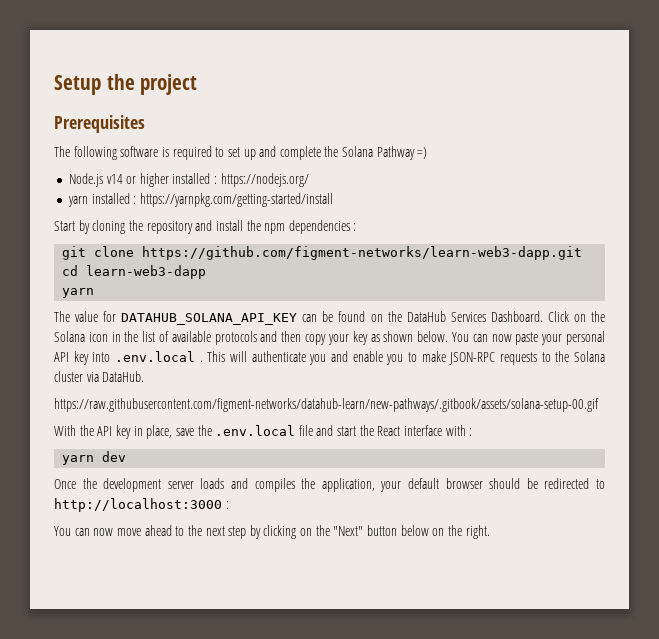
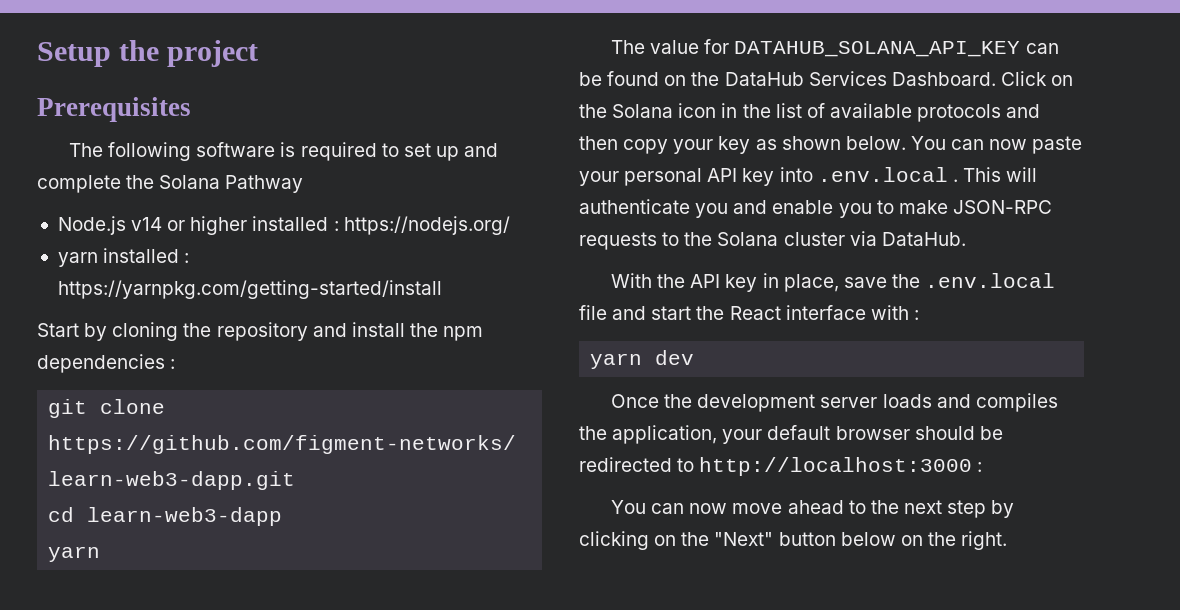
- The following software is required to set up and complete the Solana Pathway =)
+ The following software is required to set up and complete the Solana Pathway
- https://raw.githubusercontent.com/figment-networks/datahub-learn/new-pathways/.gitbook/assets/solana-setup-00.gif

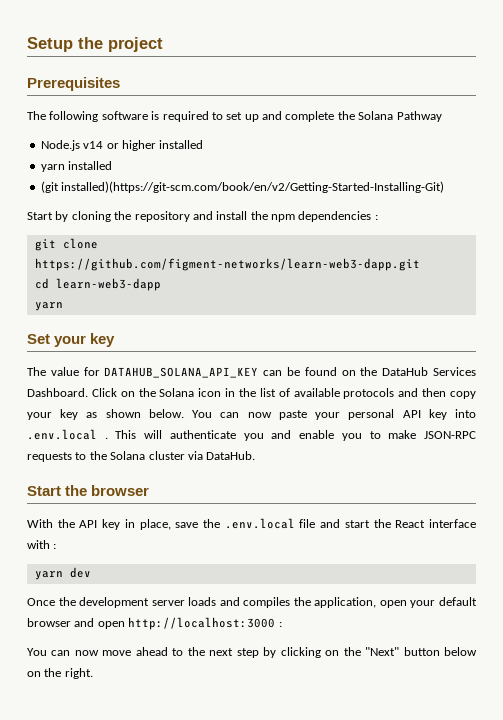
- Node.js v14 or higher installed : https://nodejs.org/
+ Node.js v14 or higher installed
- yarn installed : https://yarnpkg.com/getting-started/install
+ yarn installed
+ (git installed)(https://git-scm.com/book/en/v2/Getting-Started-Installing-Git)
+ Set your key
+ Start the browser
- Once the development server loads and compiles the application, your default browser should be redirected to http://localhost:3000 :
+ Once the development server loads and compiles the application, open your default browser and open http://localhost:3000 :

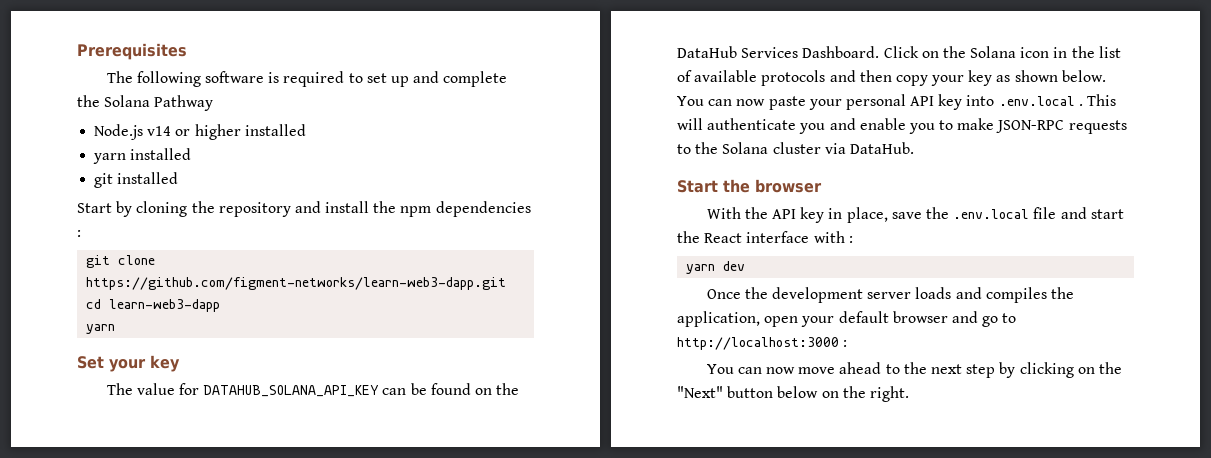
- Setup the project
- (git installed)(https://git-scm.com/book/en/v2/Getting-Started-Installing-Git)
+ git installed
- Once the development server loads and compiles the application, open your default browser and open http://localhost:3000 :
+ Once the development server loads and compiles the application, open your default browser and go to http://localhost:3000 :

